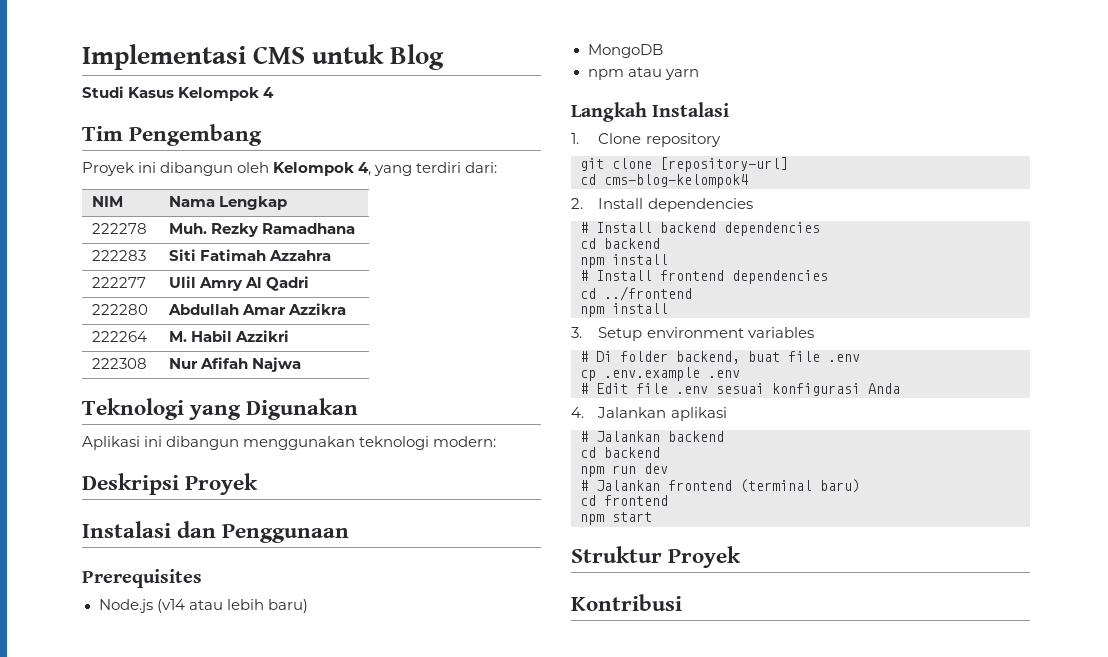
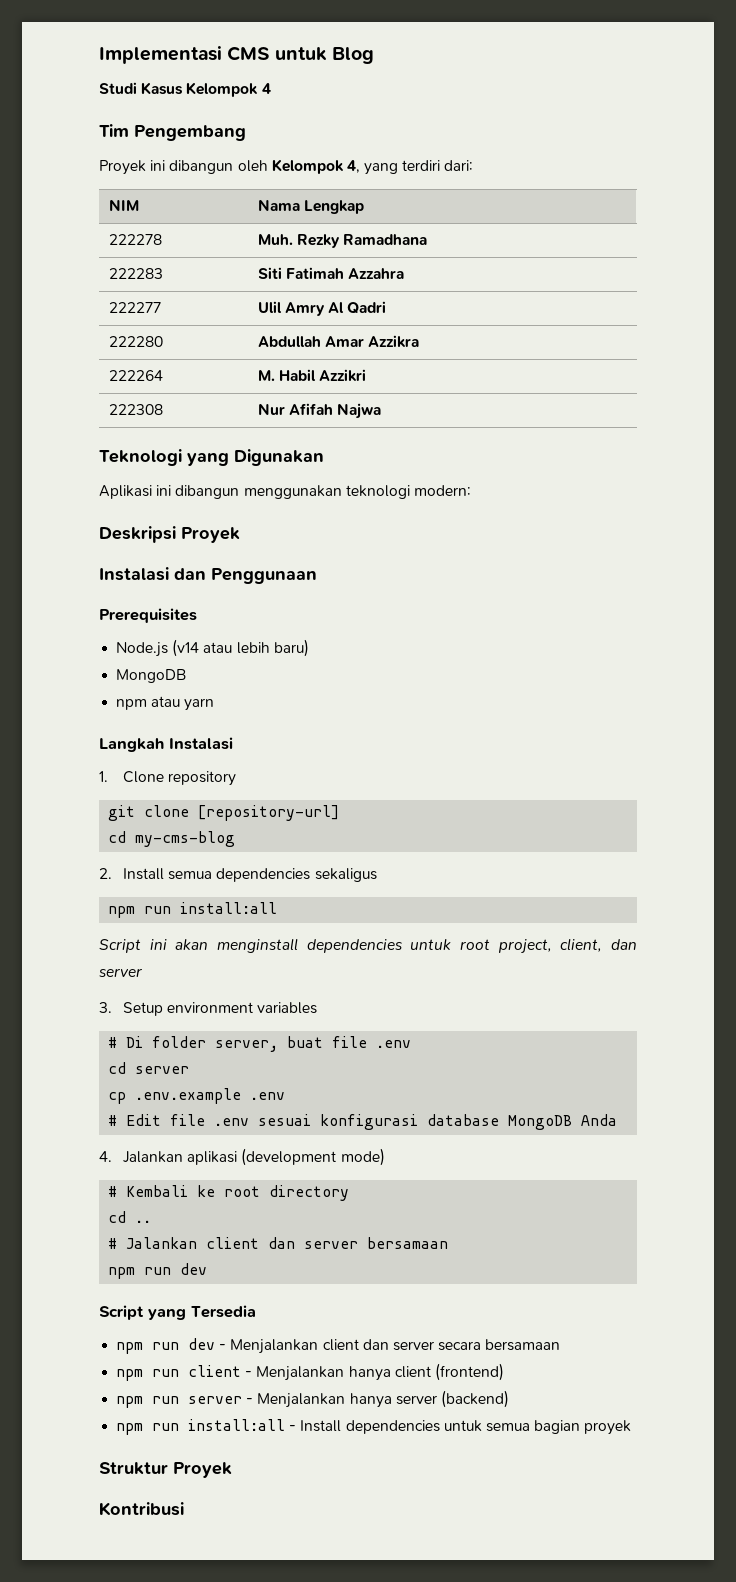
- cd cms-blog-kelompok4
+ cd my-cms-blog
- 2. Install dependencies
- # Install backend dependencies
- cd backend
- npm install
- # Install frontend dependencies
- cd ../frontend
- npm install
+ 2. Install semua dependencies sekaligus
+ npm run install:all
+ Script ini akan menginstall dependencies untuk root project, client, dan server
- # Di folder backend, buat file .env
+ # Di folder server, buat file .env
+ cd server
- # Edit file .env sesuai konfigurasi Anda
+ # Edit file .env sesuai konfigurasi database MongoDB Anda
- 4. Jalankan aplikasi
- # Jalankan backend
- cd backend
+ 4. Jalankan aplikasi (development mode)
+ # Kembali ke root directory
+ cd ..
+ # Jalankan client dan server bersamaan
  npm run dev
- # Jalankan frontend (terminal baru)
- cd frontend
- npm start
+ Script yang Tersedia
+ npm run dev - Menjalankan client dan server secara bersamaan
+ npm run client - Menjalankan hanya client (frontend)
+ npm run server - Menjalankan hanya server (backend)
+ npm run install:all - Install dependencies untuk semua bagian proyek

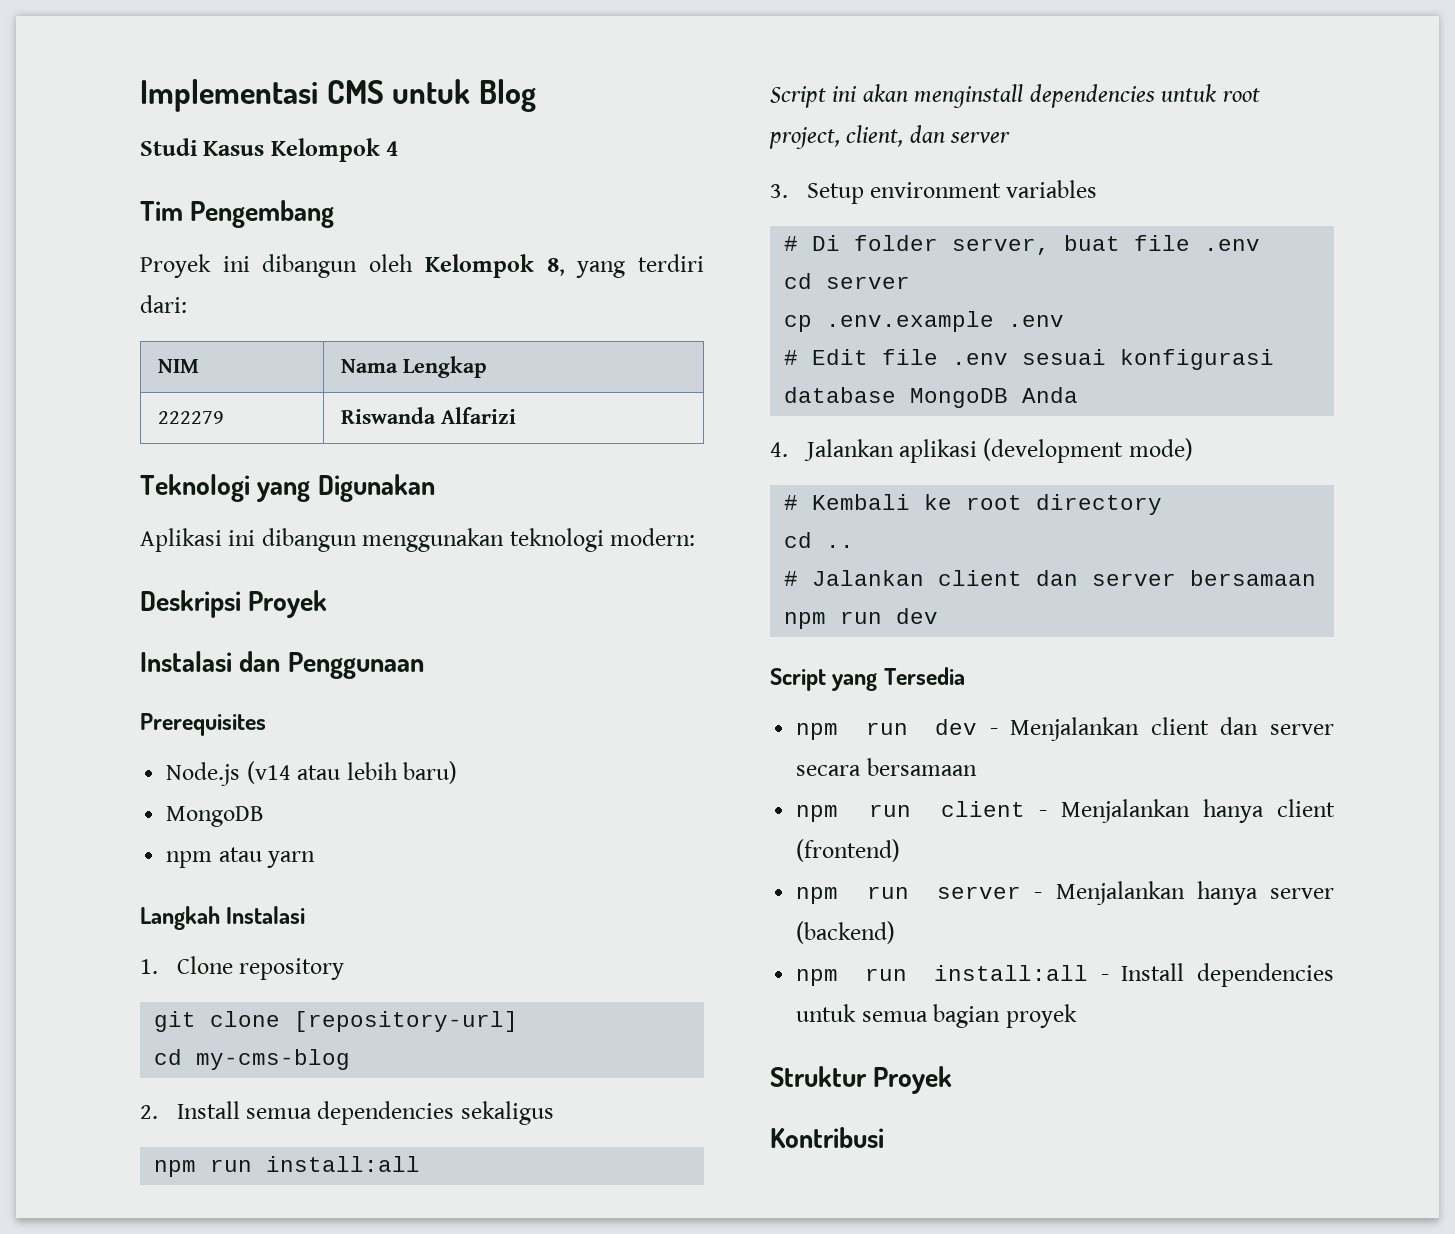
- Proyek ini dibangun oleh Kelompok 4, yang terdiri dari:
+ Proyek ini dibangun oleh Kelompok 8, yang terdiri dari:
- 222278 | Muh. Rezky Ramadhana
- 222283 | Siti Fatimah Azzahra
- 222277 | Ulil Amry Al Qadri
- 222280 | Abdullah Amar Azzikra
- 222264 | M. Habil Azzikri
- 222308 | Nur Afifah Najwa
+ 222279 | Riswanda Alfarizi

